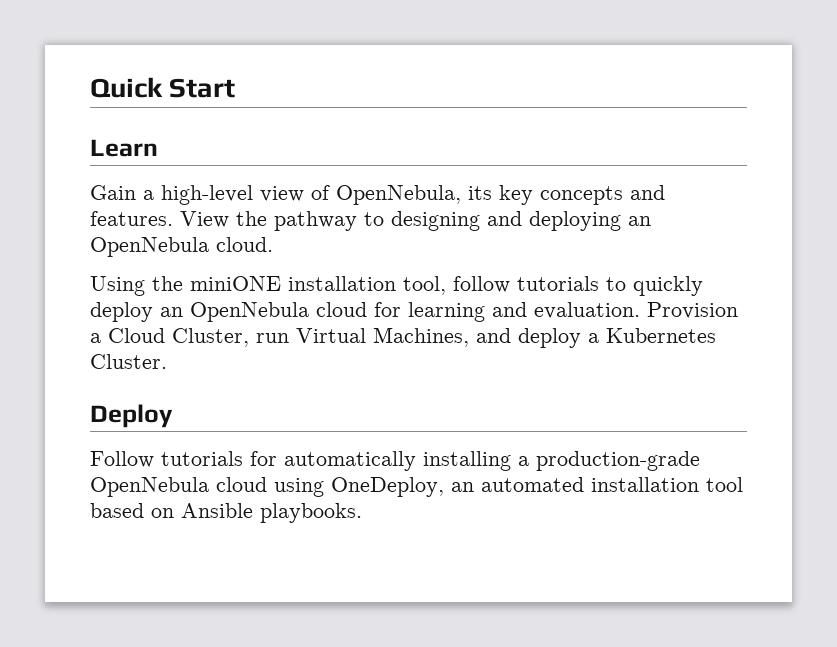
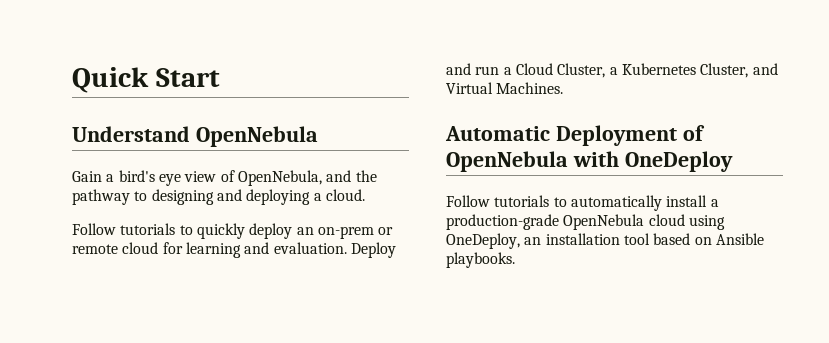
- Learn
+ Understand OpenNebula
- Gain a high-level view of OpenNebula, its key concepts and features. View the pathway to designing and deploying an OpenNebula cloud.
+ Gain a bird's eye view of OpenNebula, and the pathway to designing and deploying a cloud.
- Using the miniONE installation tool, follow tutorials to quickly deploy an OpenNebula cloud for learning and evaluation.
+ Follow tutorials to quickly deploy an on-prem or remote cloud for learning and evaluation.
- Provision a Cloud Cluster, run Virtual Machines, and deploy a Kubernetes Cluster.
- Deploy
- Follow tutorials for automatically installing a production-grade OpenNebula cloud using OneDeploy, an automated installation tool based on Ansible playbooks.
+ Deploy and run a Cloud Cluster, a Kubernetes Cluster, and Virtual Machines.
+ Automatic Deployment of OpenNebula with OneDeploy
+ Follow tutorials to automatically install a production-grade OpenNebula cloud using OneDeploy, an installation tool based on Ansible playbooks.

